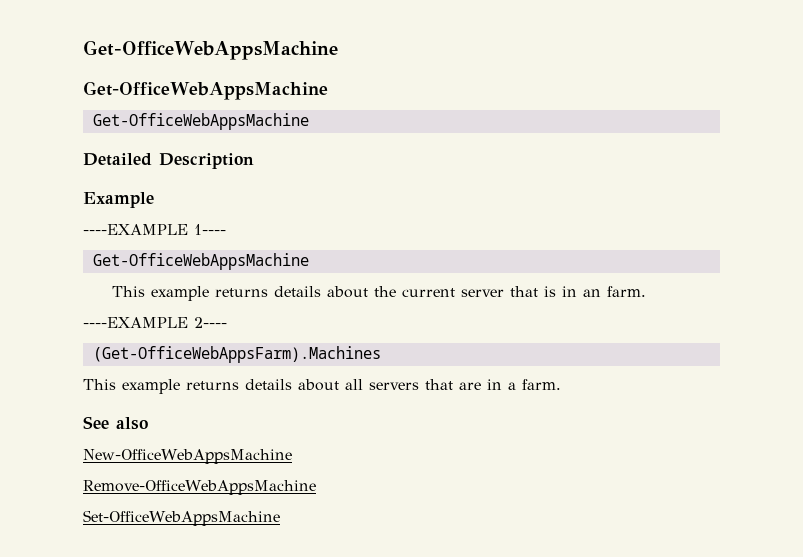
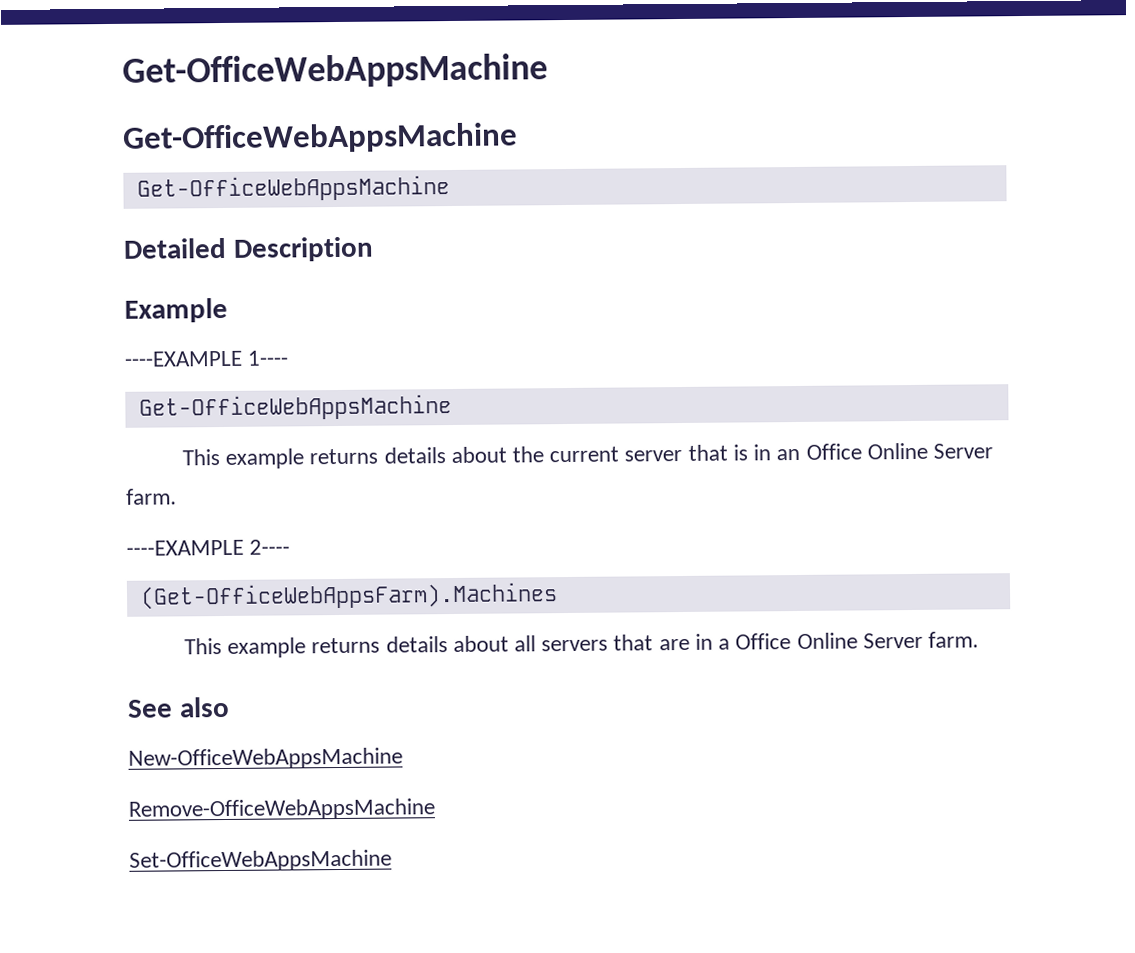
- This example returns details about the current server that is in an farm.
+ This example returns details about the current server that is in an Office Online Server farm.
- This example returns details about all servers that are in a farm.
+ This example returns details about all servers that are in a Office Online Server farm.

